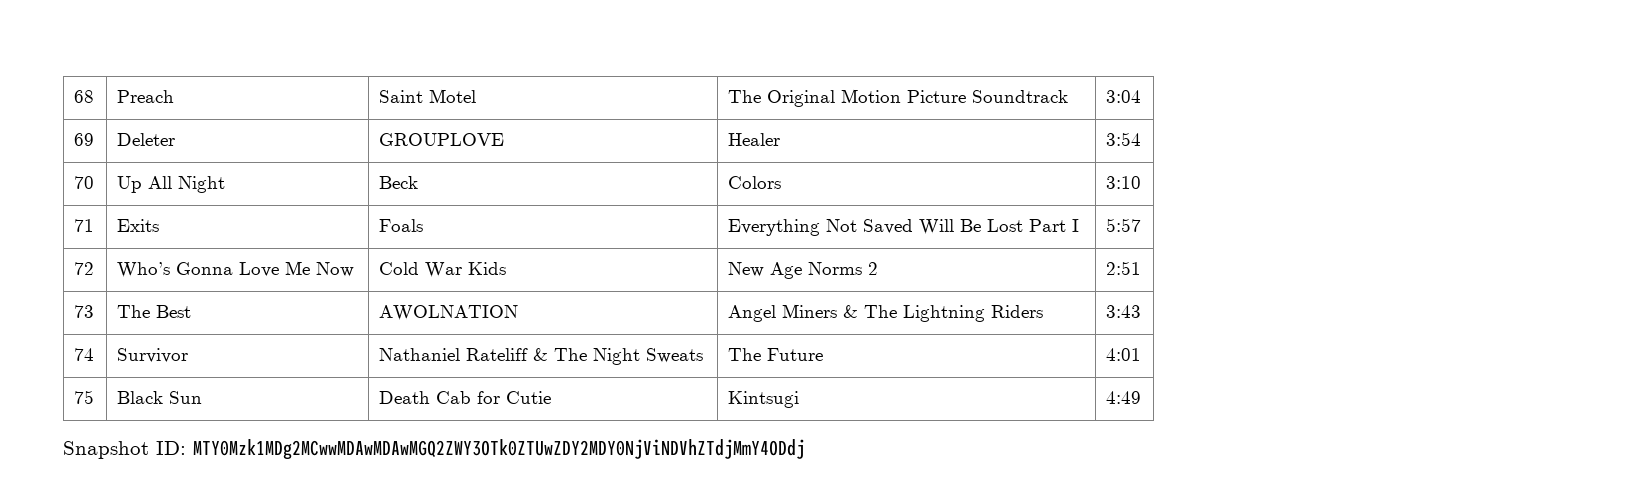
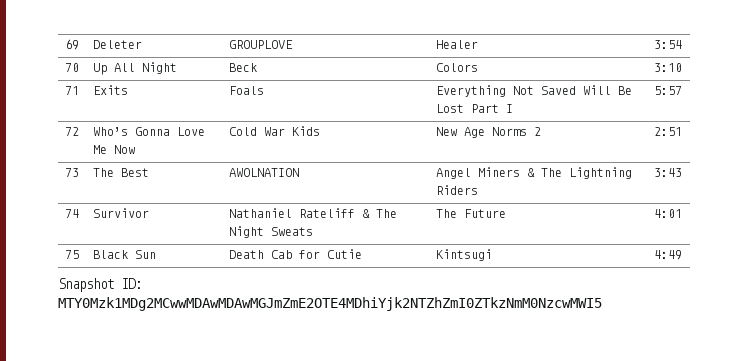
- 68 | Preach | Saint Motel | The Original Motion Picture Soundtrack | 3:04
- Snapshot ID: MTY0Mzk1MDg2MCwwMDAwMDAwMGQ2ZWY3OTk0ZTUwZDY2MDY0NjViNDVhZTdjMmY4ODdj
+ Snapshot ID: MTY0Mzk1MDg2MCwwMDAwMDAwMGJmZmE2OTE4MDhiYjk2NTZhZmI0ZTkzNmM0NzcwMWI5

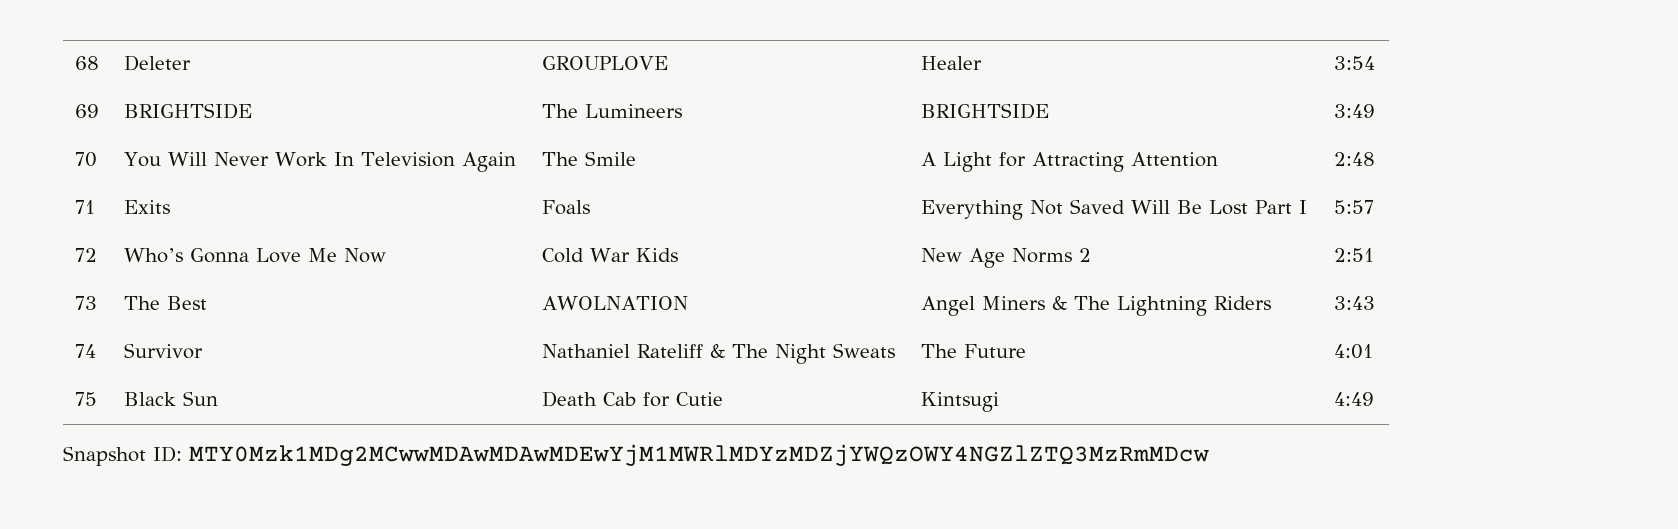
- 69 | Deleter | GROUPLOVE | Healer | 3:54
+ 68 | Deleter | GROUPLOVE | Healer | 3:54
- 70 | Up All Night | Beck | Colors | 3:10
+ 69 | BRIGHTSIDE | The Lumineers | BRIGHTSIDE | 3:49
+ 70 | You Will Never Work In Television Again | The Smile | A Light for Attracting Attention | 2:48
- Snapshot ID: MTY0Mzk1MDg2MCwwMDAwMDAwMGJmZmE2OTE4MDhiYjk2NTZhZmI0ZTkzNmM0NzcwMWI5
+ Snapshot ID: MTY0Mzk1MDg2MCwwMDAwMDAwMDEwYjM1MWRlMDYzMDZjYWQzOWY4NGZlZTQ3MzRmMDcw

